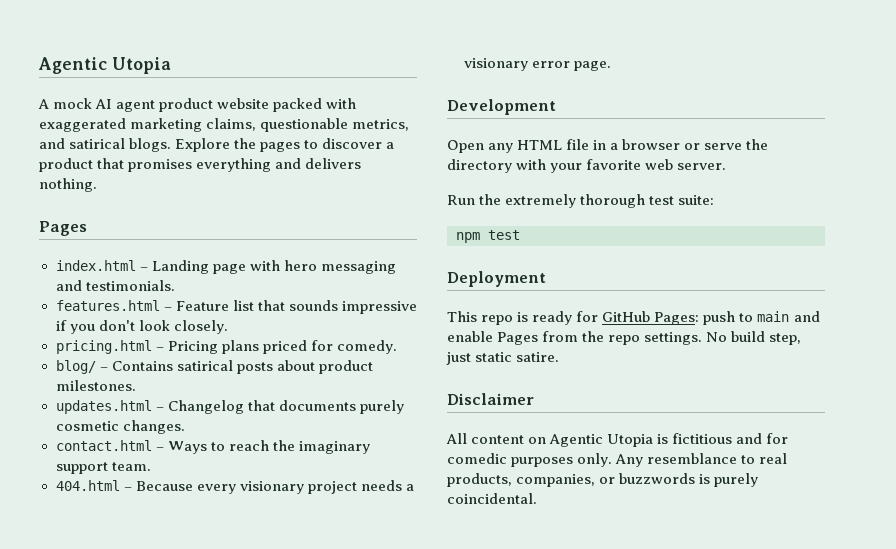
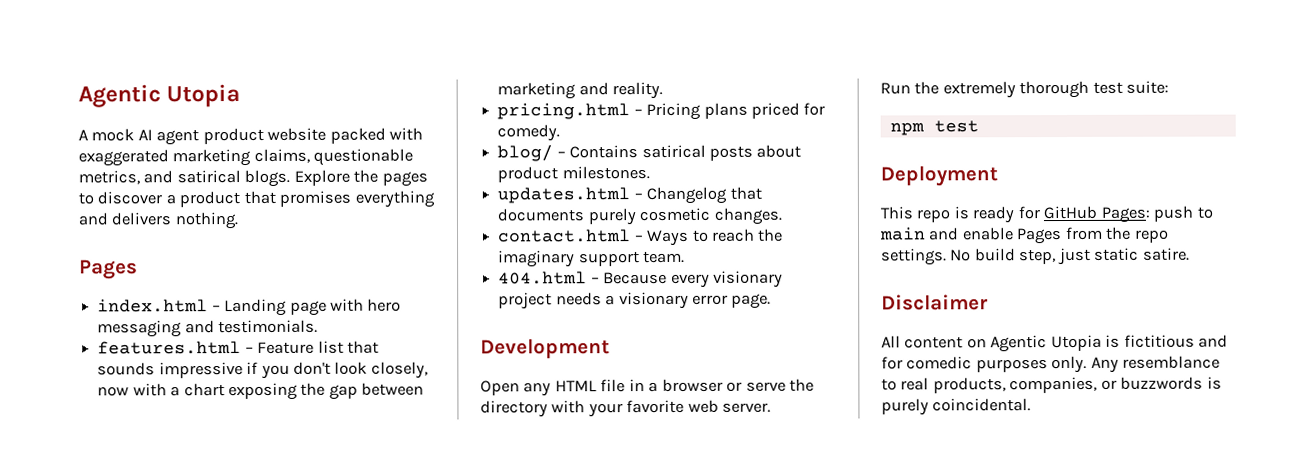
- features.html – Feature list that sounds impressive if you don't look closely.
+ features.html – Feature list that sounds impressive if you don't look closely, now with a chart exposing the gap between marketing and reality.

